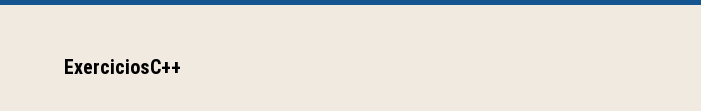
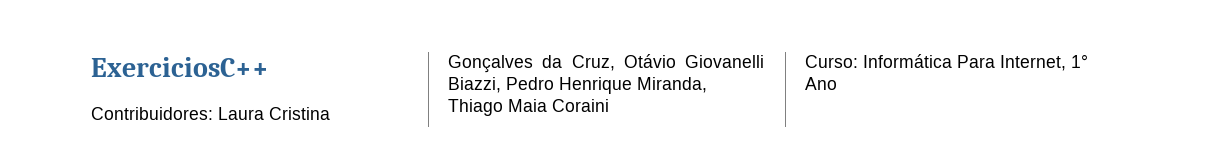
+ Contribuidores: Laura Cristina Gonçalves da Cruz, Otávio Giovanelli Biazzi, Pedro Henrique Miranda, Thiago Maia Coraini
+ Curso: Informática Para Internet, 1° Ano

